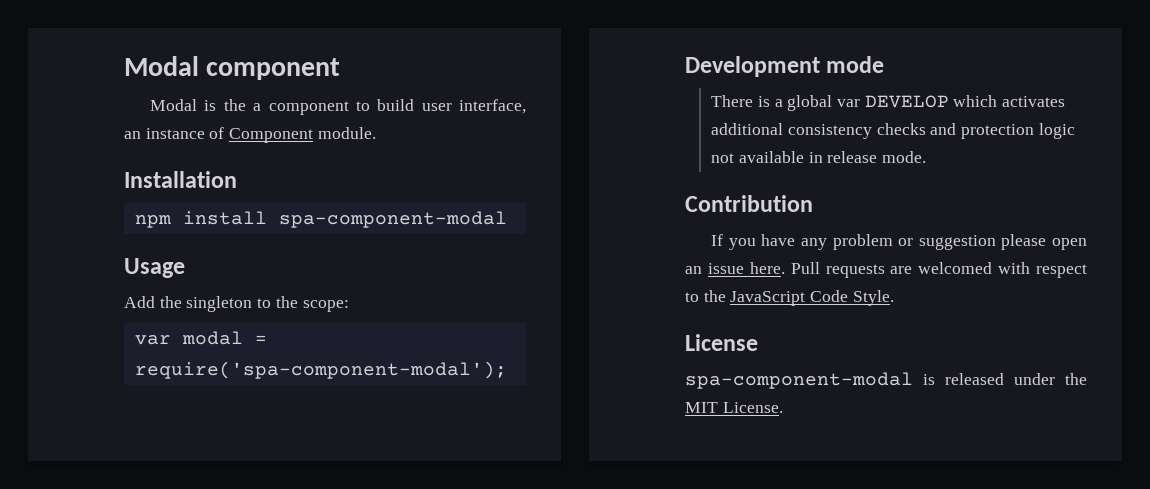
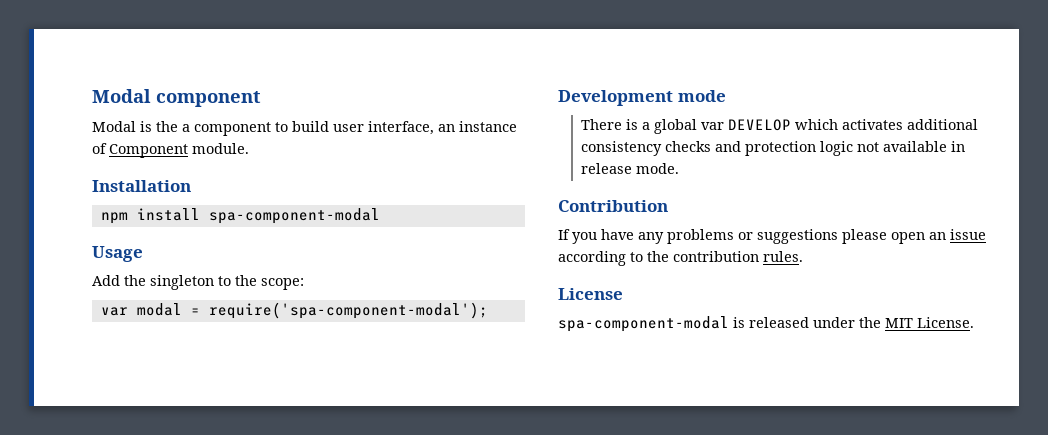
- If you have any problem or suggestion please open an issue here. Pull requests are welcomed with respect to the JavaScript Code Style.
+ If you have any problems or suggestions please open an issue according to the contribution rules.

